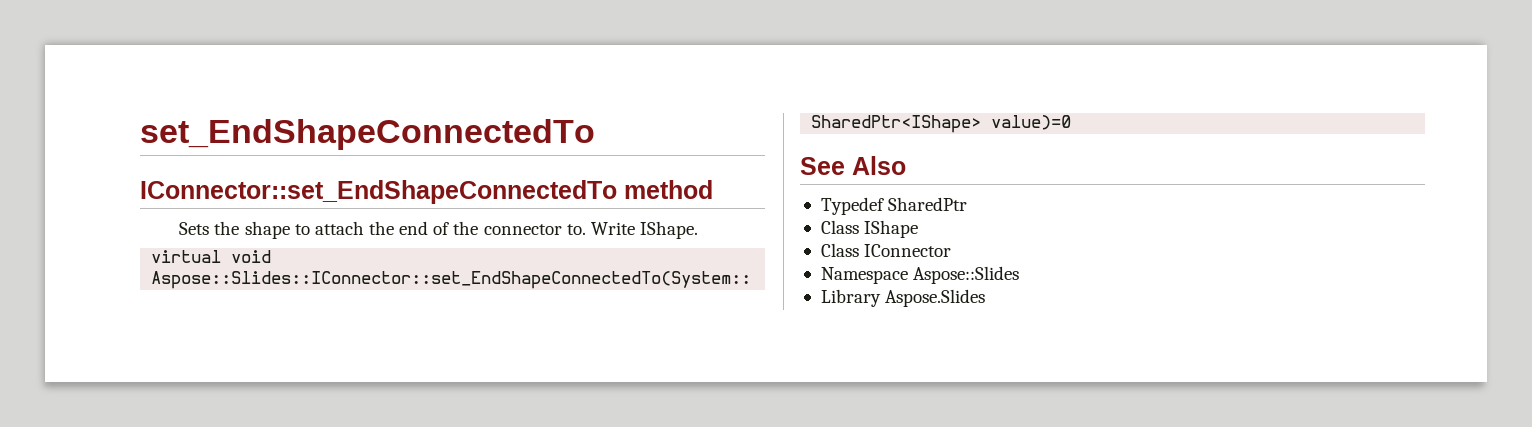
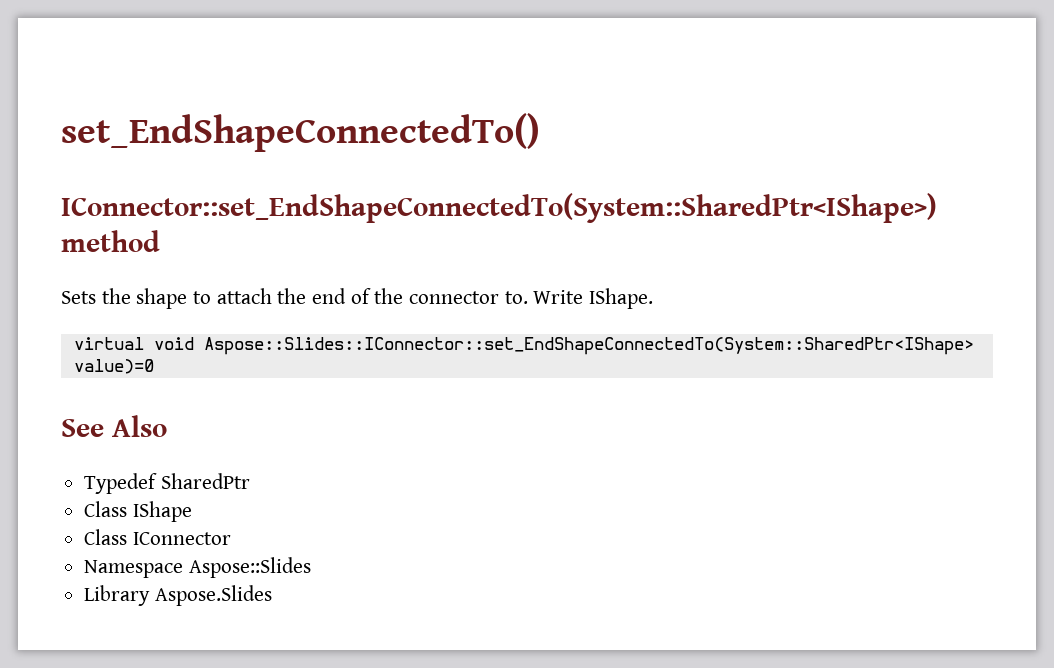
- set_EndShapeConnectedTo
- IConnector::set_EndShapeConnectedTo method
+ set_EndShapeConnectedTo()
+ IConnector::set_EndShapeConnectedTo(System::SharedPtr<IShape>) method

